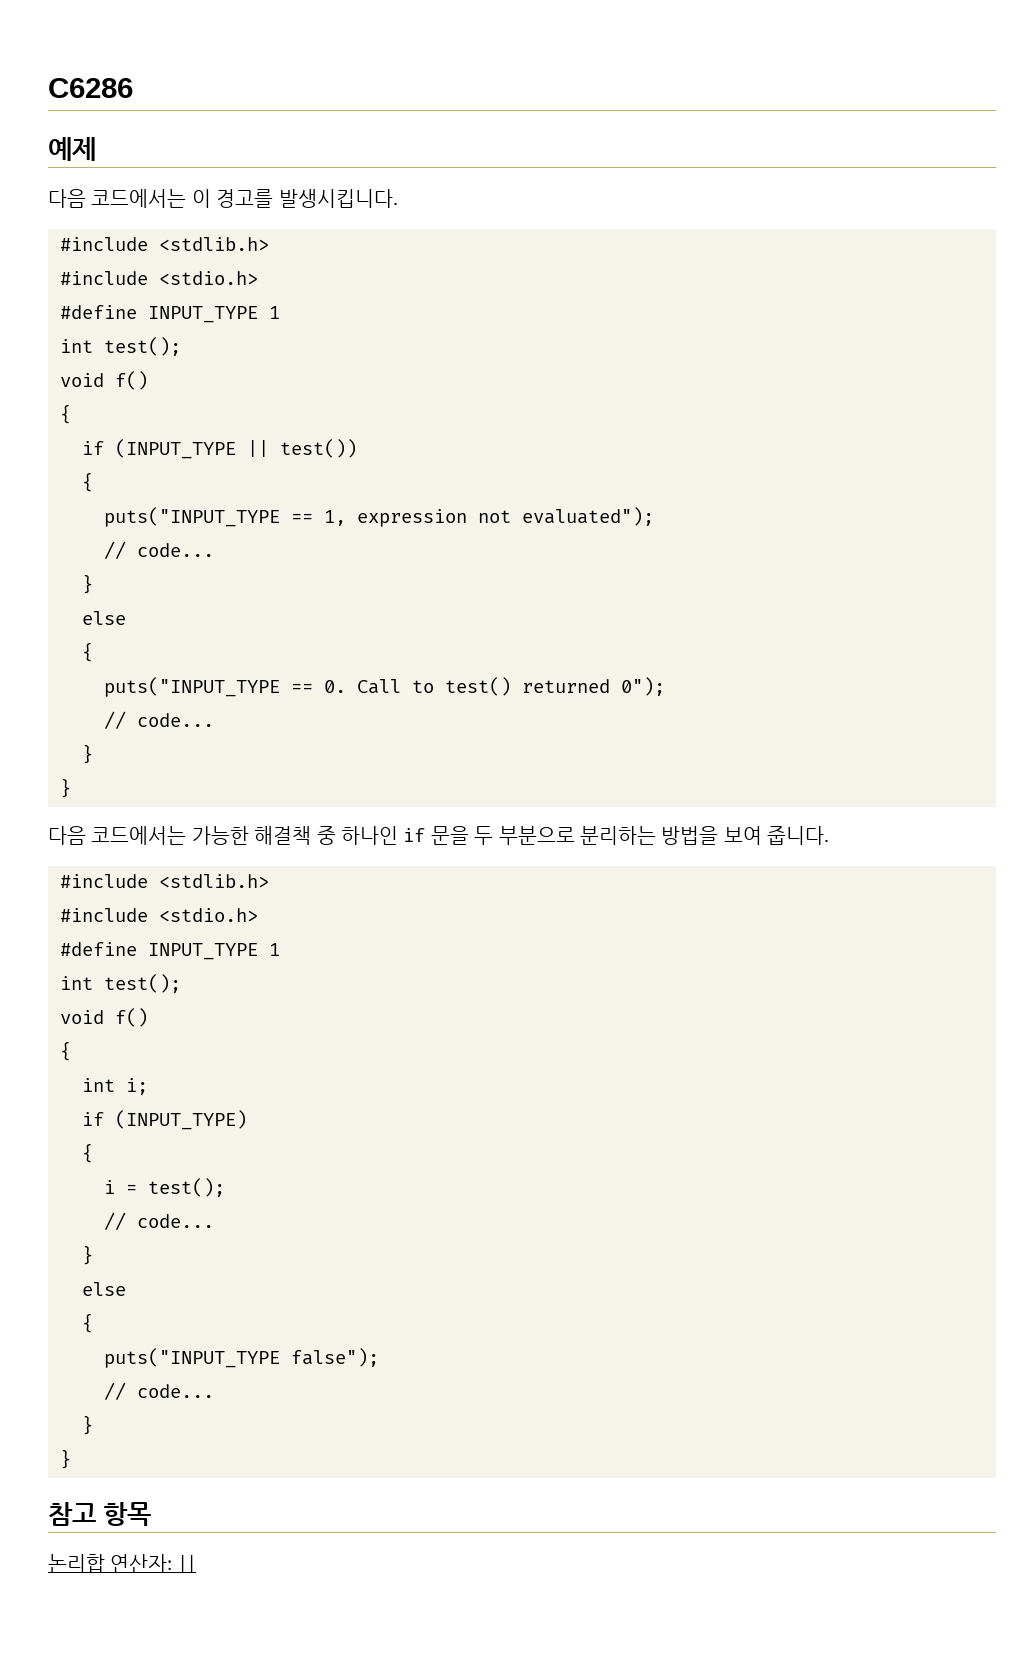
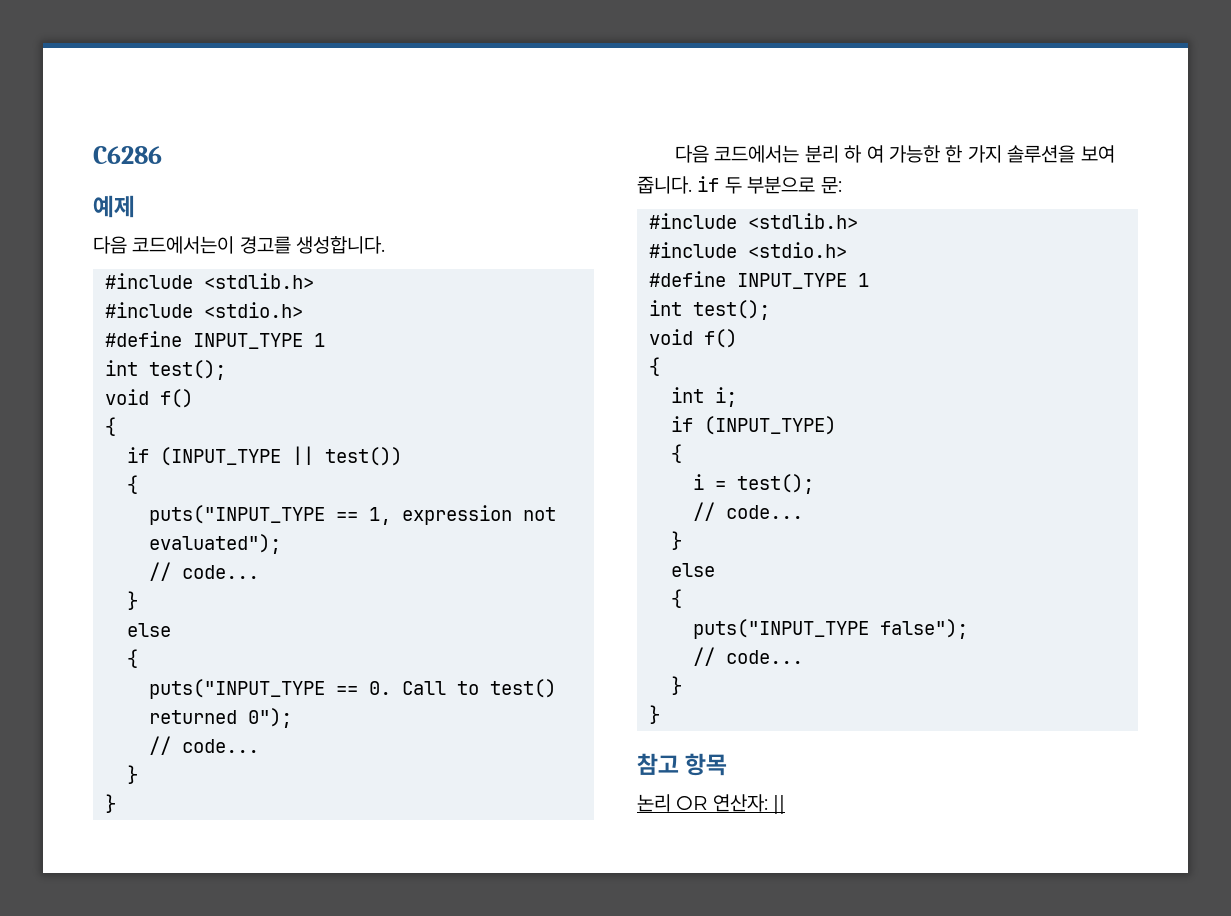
- 다음 코드에서는 이 경고를 발생시킵니다.
+ 다음 코드에서는이 경고를 생성합니다.
- 다음 코드에서는 가능한 해결책 중 하나인 if 문을 두 부분으로 분리하는 방법을 보여 줍니다.
+ 다음 코드에서는 분리 하 여 가능한 한 가지 솔루션을 보여 줍니다. if 두 부분으로 문:
- 논리합 연산자: ||
+ 논리 OR 연산자: ||

